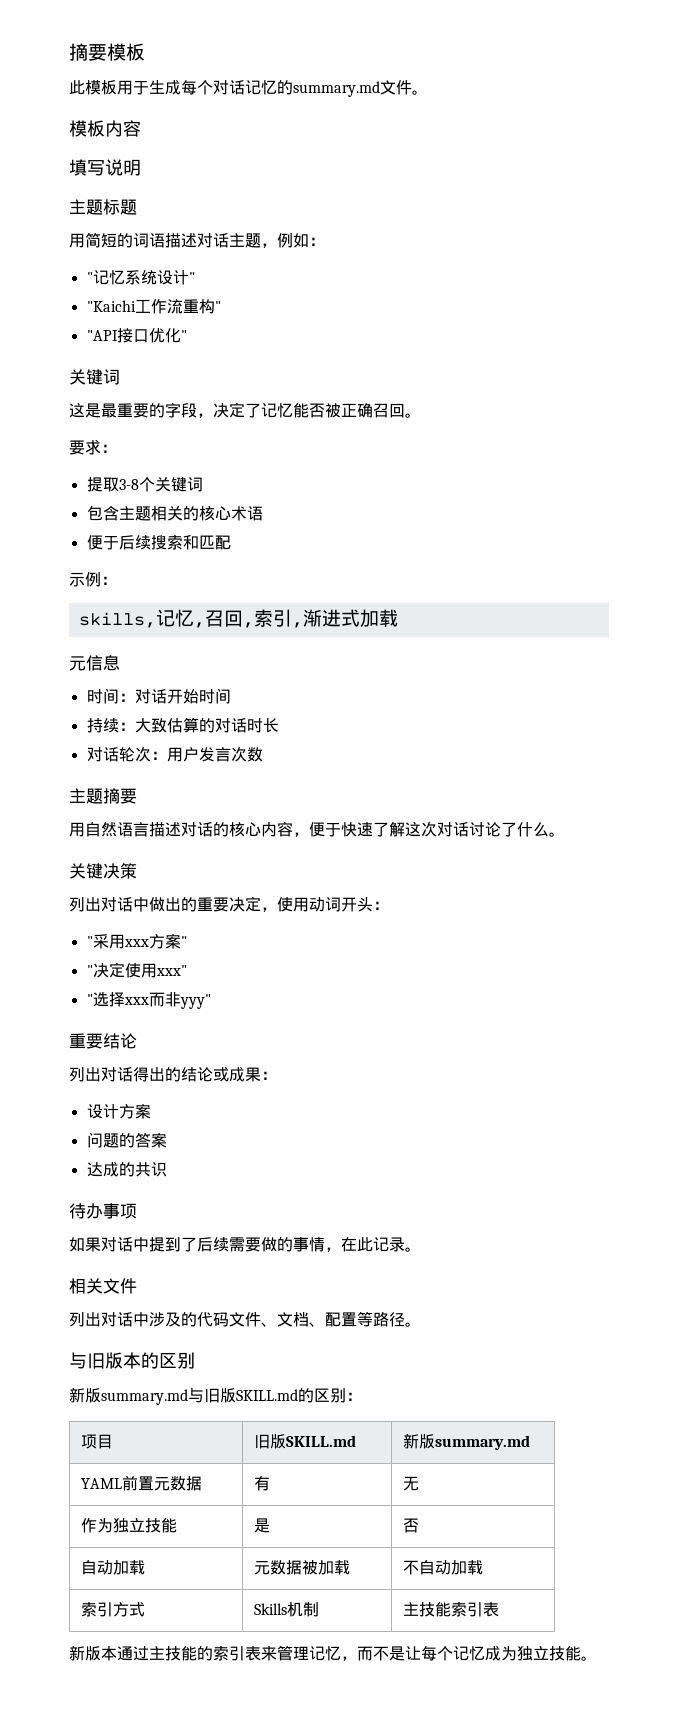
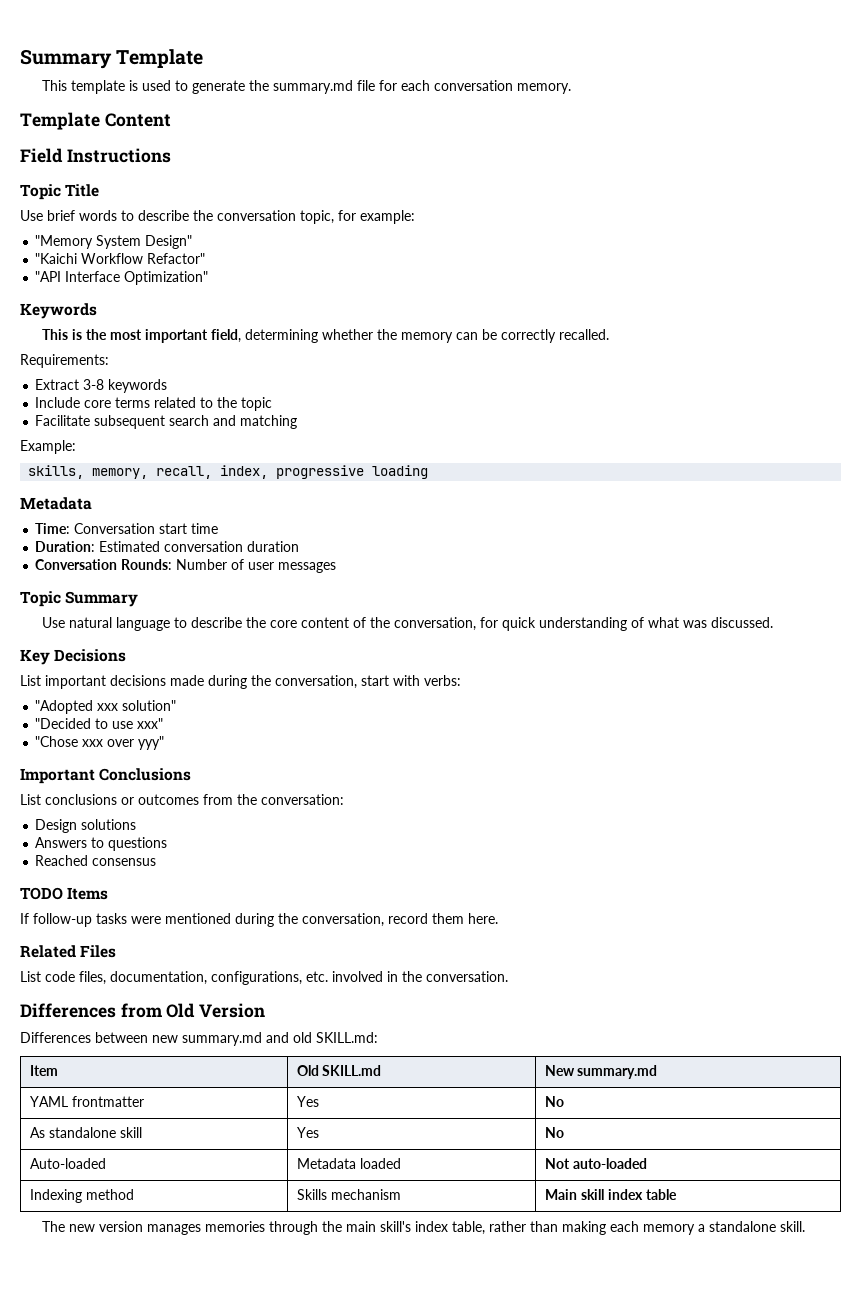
- 摘要模板
- 此模板用于生成每个对话记忆的summary.md文件。
- 模板内容
- 填写说明
- 主题标题
- 用简短的词语描述对话主题，例如：
- "记忆系统设计"
- "Kaichi工作流重构"
- "API接口优化"
- 关键词
- 这是最重要的字段，决定了记忆能否被正确召回。
- 要求：
- 提取3-8个关键词
- 包含主题相关的核心术语
- 便于后续搜索和匹配
- 示例：
- skills,记忆,召回,索引,渐进式加载
- 元信息
- 时间：对话开始时间
- 持续：大致估算的对话时长
- 对话轮次：用户发言次数
- 主题摘要
- 用自然语言描述对话的核心内容，便于快速了解这次对话讨论了什么。
- 关键决策
- 列出对话中做出的重要决定，使用动词开头：
- "采用xxx方案"
- "决定使用xxx"
- "选择xxx而非yyy"
- 重要结论
- 列出对话得出的结论或成果：
- 设计方案
- 问题的答案
- 达成的共识
- 待办事项
- 如果对话中提到了后续需要做的事情，在此记录。
- 相关文件
- 列出对话中涉及的代码文件、文档、配置等路径。
- 与旧版本的区别
- 新版summary.md与旧版SKILL.md的区别：
- 项目 | 旧版SKILL.md | 新版summary.md
+ Summary Template
+ This template is used to generate the summary.md file for each conversation memory.
+ Template Content
+ Field Instructions
+ Topic Title
+ Use brief words to describe the conversation topic, for example:
+ "Memory System Design"
+ "Kaichi Workflow Refactor"
+ "API Interface Optimization"
+ Keywords
+ This is the most important field, determining whether the memory can be correctly recalled.
+ Requirements:
+ Extract 3-8 keywords
+ Include core terms related to the topic
+ Facilitate subsequent search and matching
+ Example:
+ skills, memory, recall, index, progressive loading
+ Metadata
+ Time: Conversation start time
+ Duration: Estimated conversation duration
+ Conversation Rounds: Number of user messages
+ Topic Summary
+ Use natural language to describe the core content of the conversation, for quick understanding of what was discussed.
+ Key Decisions
+ List important decisions made during the conversation, start with verbs:
+ "Adopted xxx solution"
+ "Decided to use xxx"
+ "Chose xxx over yyy"
+ Important Conclusions
+ List conclusions or outcomes from the conversation:
+ Design solutions
+ Answers to questions
+ Reached consensus
+ TODO Items
+ If follow-up tasks were mentioned during the conversation, record them here.
+ Related Files
+ List code files, documentation, configurations, etc. involved in the conversation.
+ Differences from Old Version
+ Differences between new summary.md and old SKILL.md:
+ Item | Old SKILL.md | New summary.md
- YAML前置元数据 | 有 | 无
- 作为独立技能 | 是 | 否
- 自动加载 | 元数据被加载 | 不自动加载
- 索引方式 | Skills机制 | 主技能索引表
- 新版本通过主技能的索引表来管理记忆，而不是让每个记忆成为独立技能。
+ YAML frontmatter | Yes | No
+ As standalone skill | Yes | No
+ Auto-loaded | Metadata loaded | Not auto-loaded
+ Indexing method | Skills mechanism | Main skill index table
+ The new version manages memories through the main skill's index table, rather than making each memory a standalone skill.

